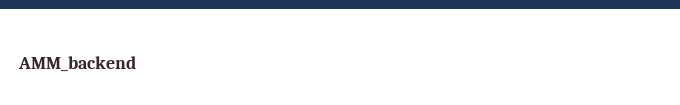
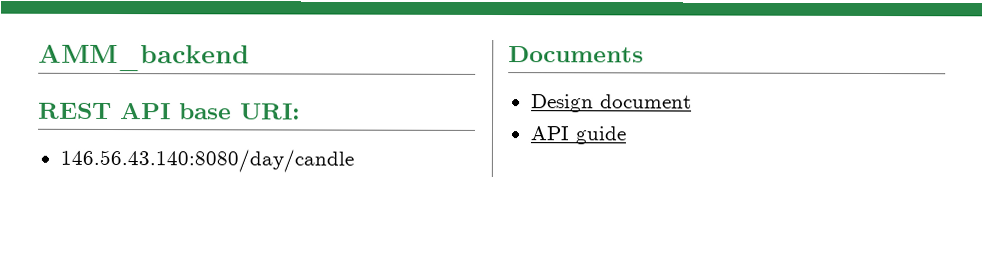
+ REST API base URI:
+ 146.56.43.140:8080/day/candle
+ Documents
+ Design document
+ API guide

